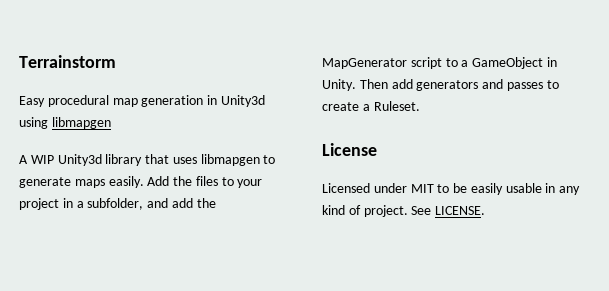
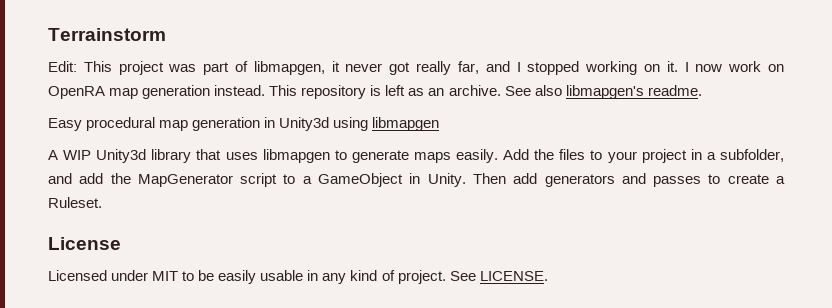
+ Edit: This project was part of libmapgen, it never got really far, and I stopped working on it. I now work on OpenRA map generation instead. This repository is left as an archive. See also libmapgen's readme.

